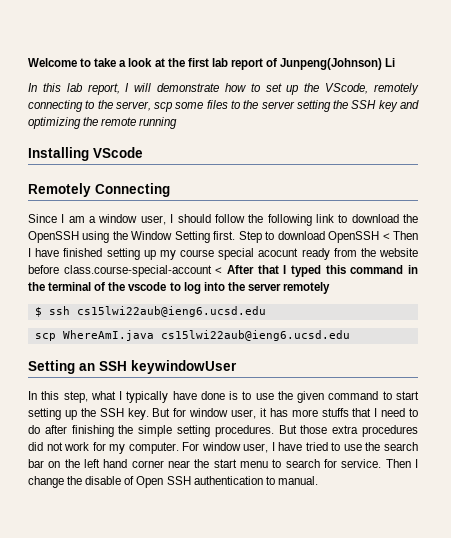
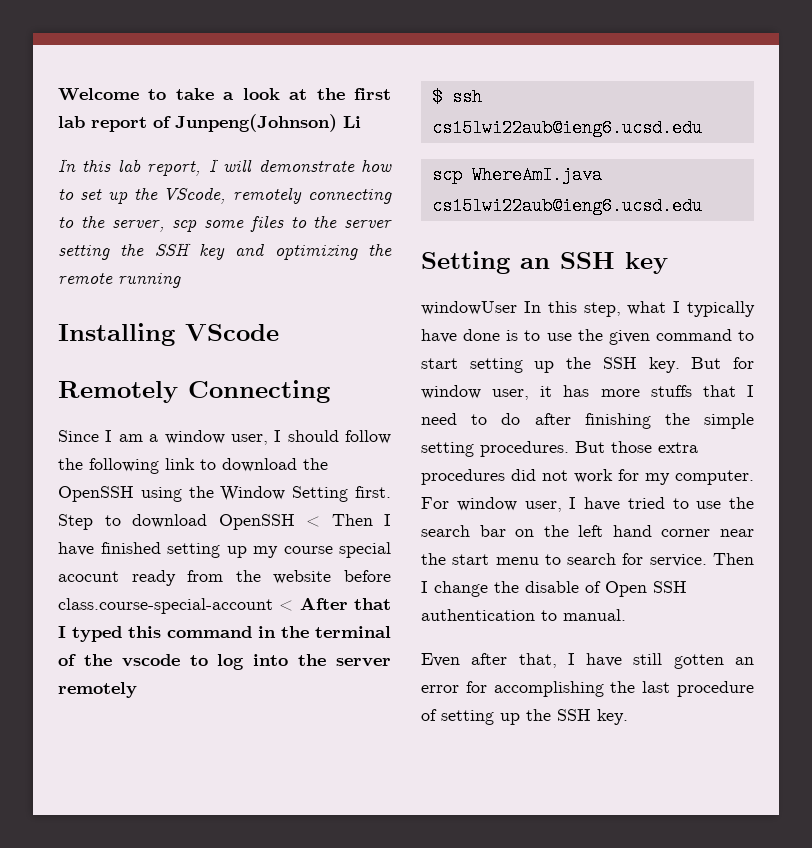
- Setting an SSH keywindowUser
- In this step, what I typically have done is to use the given command to start setting up the SSH key.
+ Setting an SSH key
+ windowUser In this step, what I typically have done is to use the given command to start setting up the SSH key.
+ Even after that, I have still gotten an error for accomplishing the last procedure of setting up the SSH key.

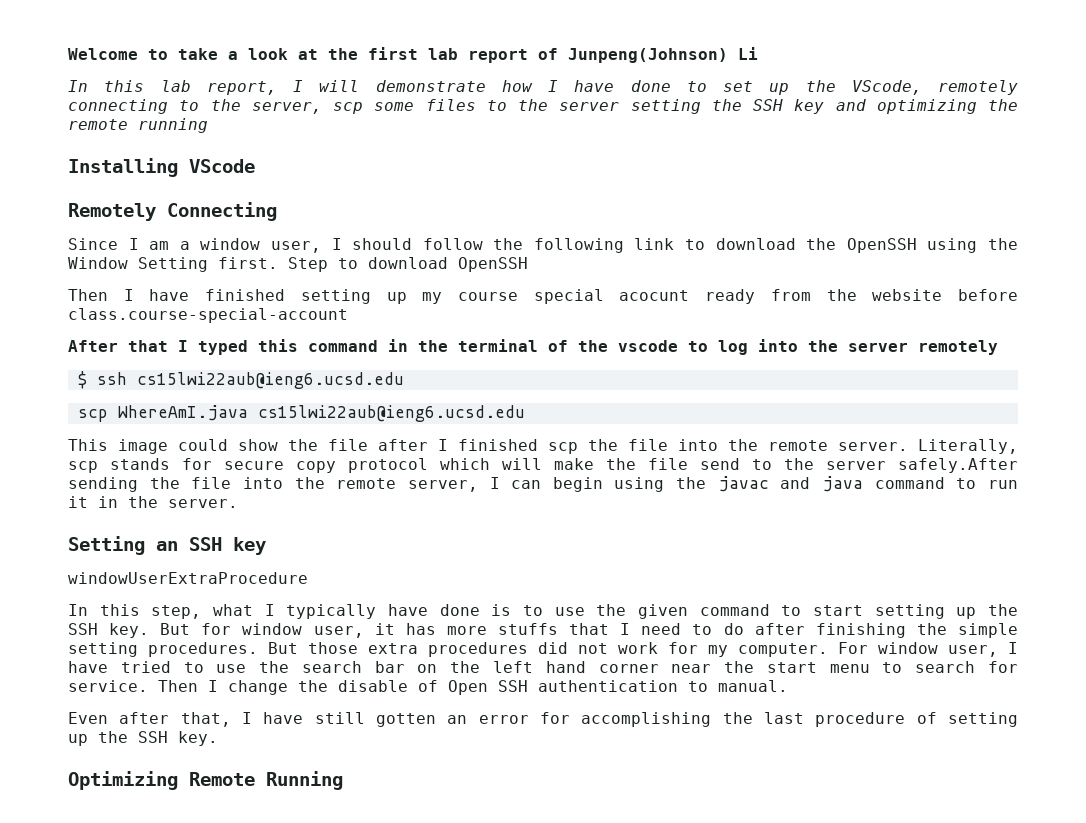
- In this lab report, I will demonstrate how to set up the VScode, remotely connecting to the server, scp some files to the server setting the SSH key and optimizing the remote running
+ In this lab report, I will demonstrate how I have done to set up the VScode, remotely connecting to the server, scp some files to the server setting the SSH key and optimizing the remote running
- Step to download OpenSSH < Then I have finished setting up my course special acocunt ready from the website before class.course-special-account < After that I typed this command in the terminal of the vscode to log into the server remotely
+ Step to download OpenSSH
+ Then I have finished setting up my course special acocunt ready from the website before class.course-special-account
+ After that I typed this command in the terminal of the vscode to log into the server remotely
+ This image could show the file after I finished scp the file into the remote server. Literally, scp stands for secure copy protocol which will make the file send to the server safely.After sending the file into the remote server, I can begin using the javac and java command to run it in the server.
- windowUser In this step, what I typically have done is to use the given command to start setting up the SSH key.
+ windowUserExtraProcedure
+ In this step, what I typically have done is to use the given command to start setting up the SSH key.
+ Optimizing Remote Running

